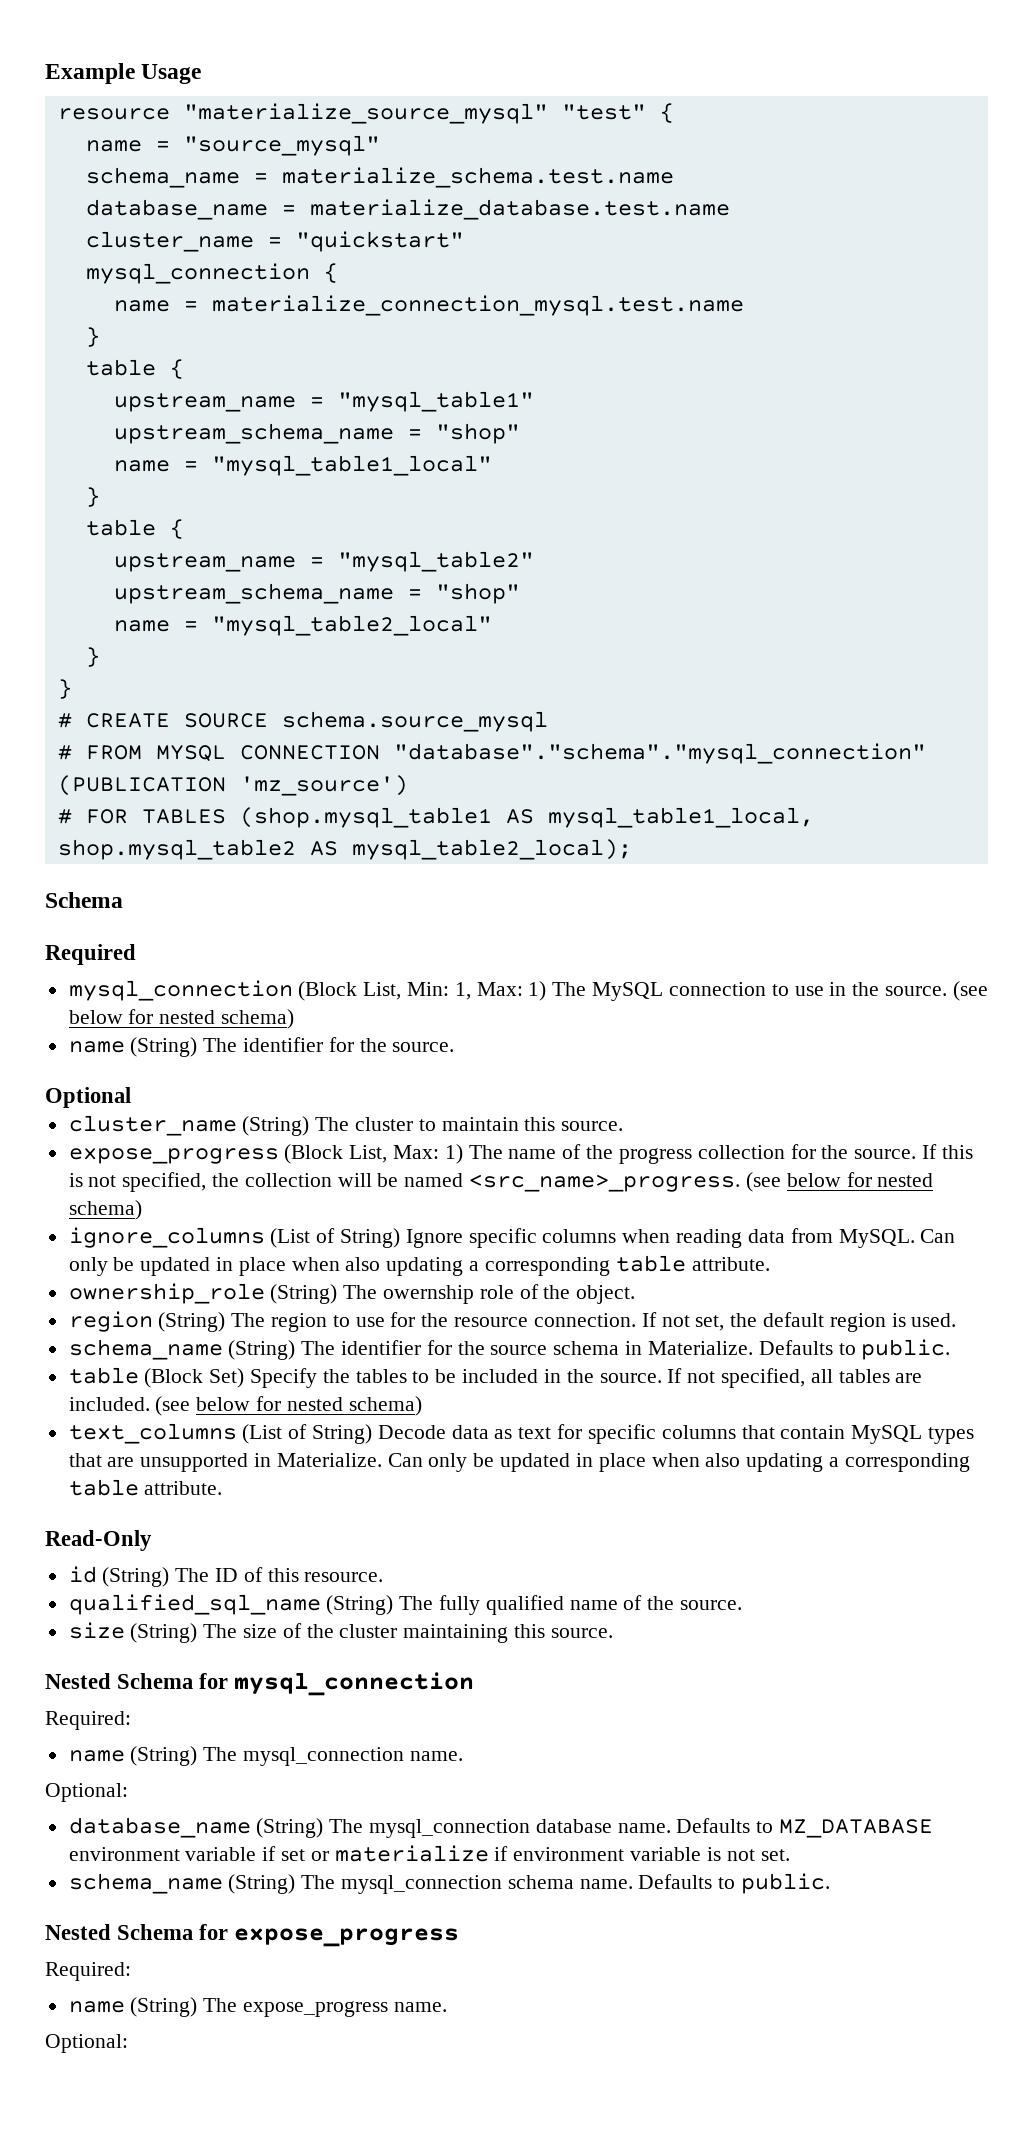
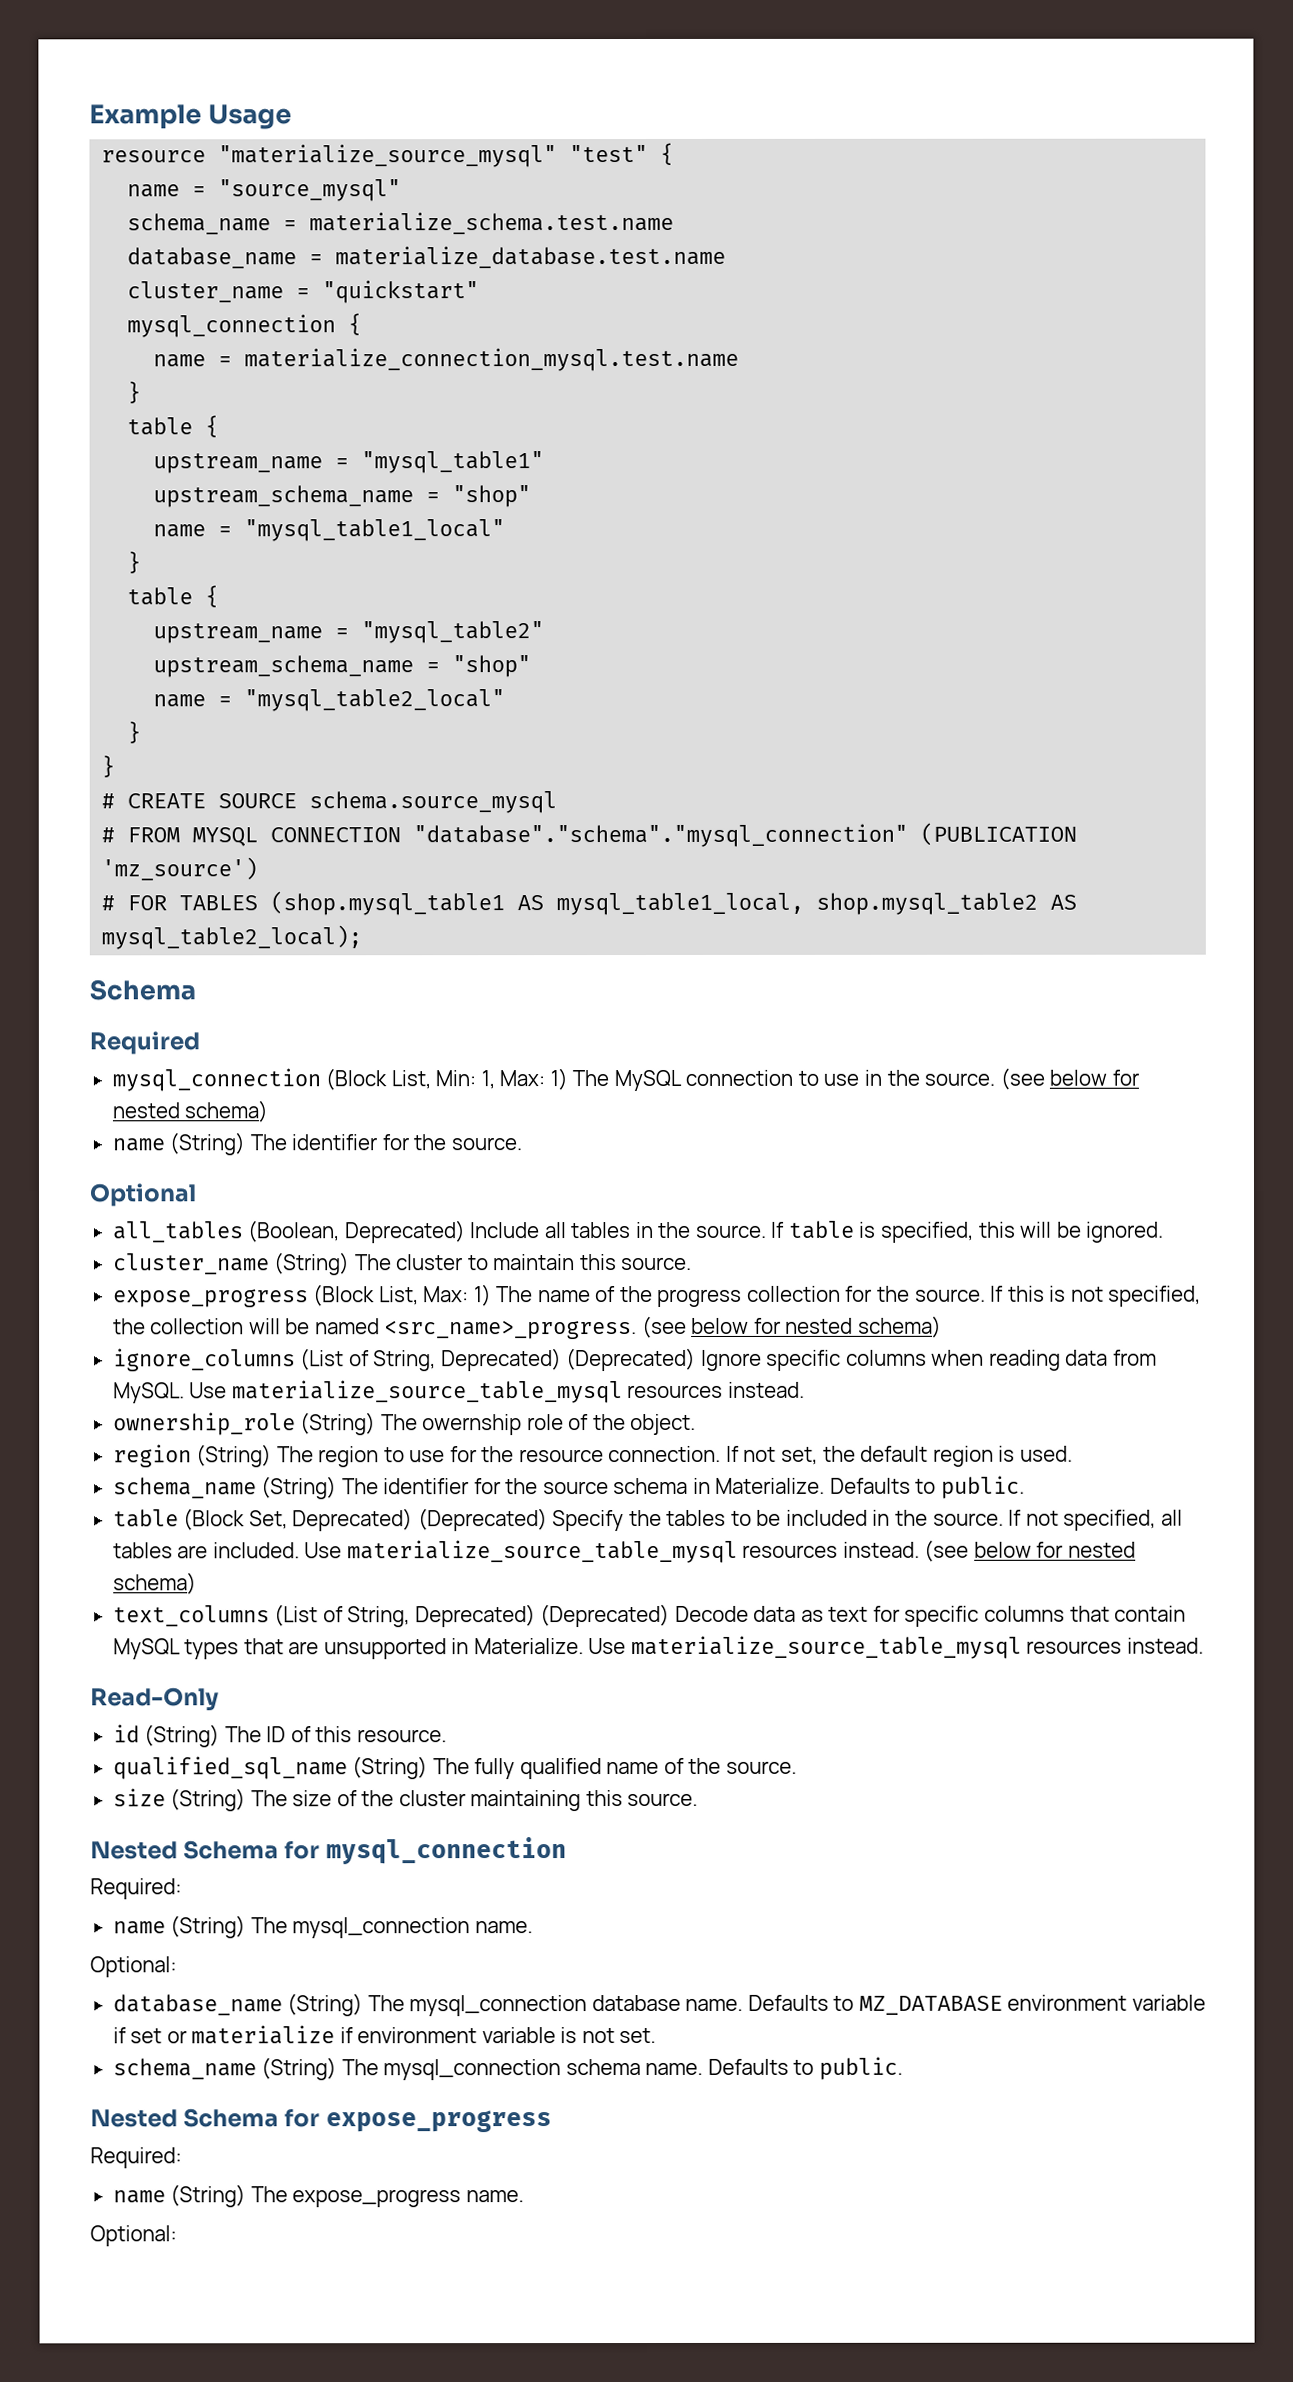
+ all_tables (Boolean, Deprecated) Include all tables in the source. If table is specified, this will be ignored.
- ignore_columns (List of String) Ignore specific columns when reading data from MySQL. Can only be updated in place when also updating a corresponding table attribute.
+ ignore_columns (List of String, Deprecated) (Deprecated) Ignore specific columns when reading data from MySQL. Use materialize_source_table_mysql resources instead.
- table (Block Set) Specify the tables to be included in the source.
+ table (Block Set, Deprecated) (Deprecated) Specify the tables to be included in the source.
- If not specified, all tables are included.
+ If not specified, all tables are included. Use materialize_source_table_mysql resources instead.
- text_columns (List of String) Decode data as text for specific columns that contain MySQL types that are unsupported in Materialize. Can only be updated in place when also updating a corresponding table attribute.
+ text_columns (List of String, Deprecated) (Deprecated) Decode data as text for specific columns that contain MySQL types that are unsupported in Materialize. Use materialize_source_table_mysql resources instead.

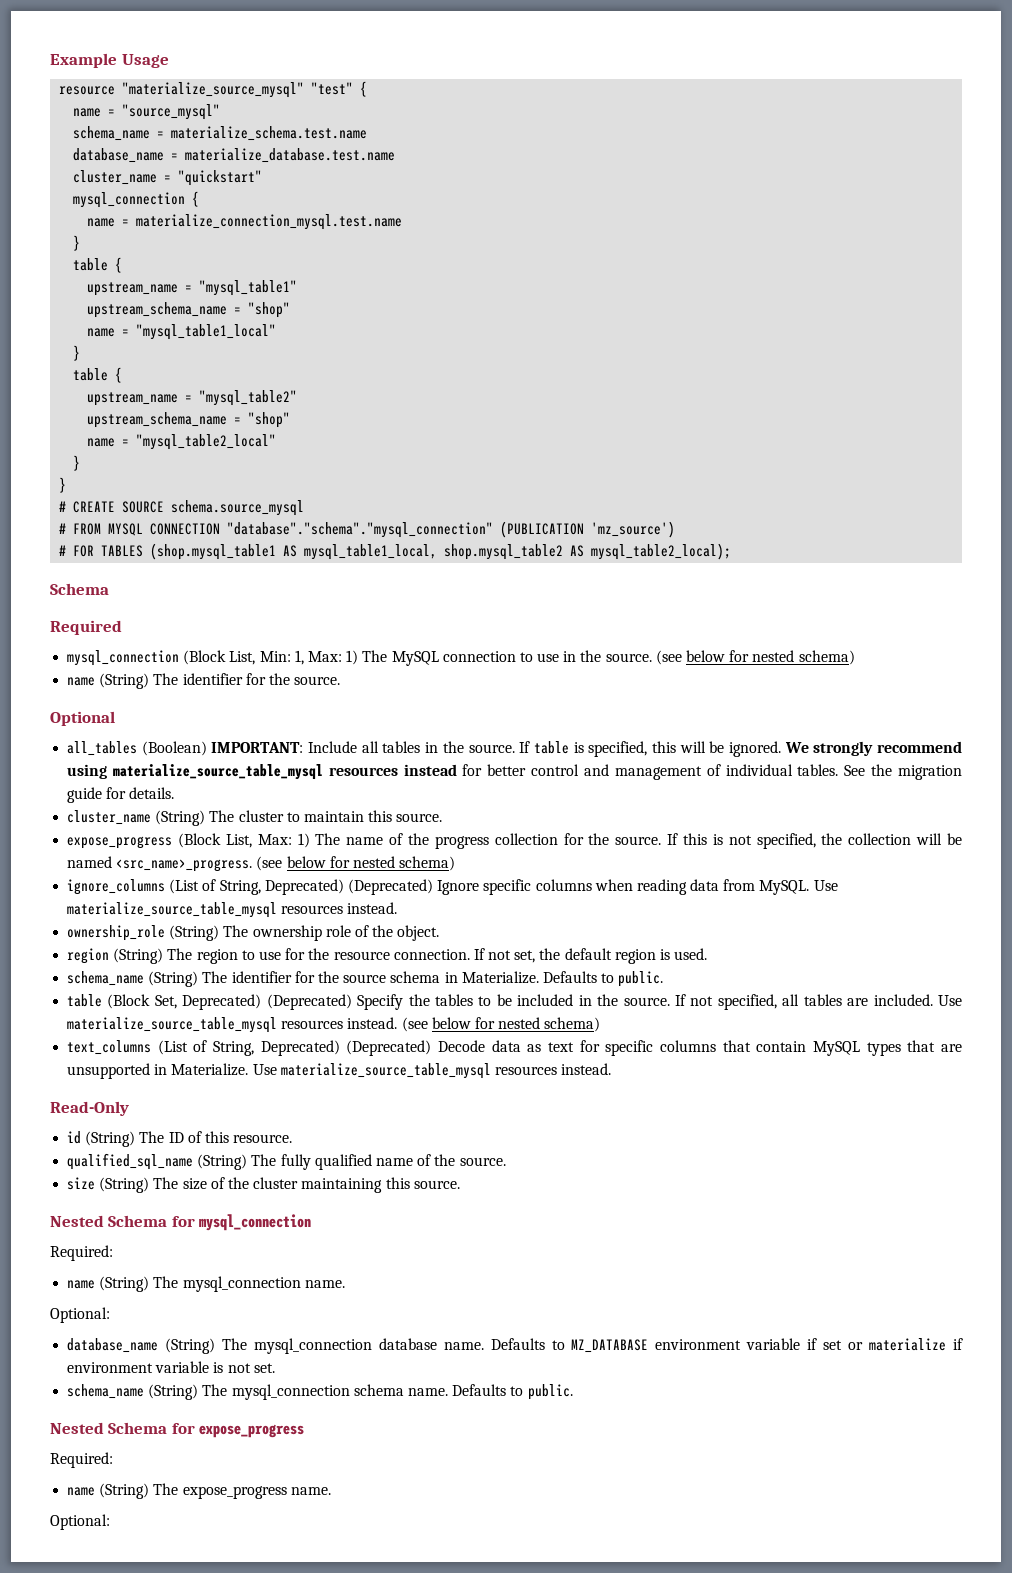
- all_tables (Boolean, Deprecated) Include all tables in the source.
+ all_tables (Boolean) IMPORTANT: Include all tables in the source.
+ We strongly recommend using materialize_source_table_mysql resources instead for better control and management of individual tables. See the migration guide for details.
- ownership_role (String) The owernship role of the object.
+ ownership_role (String) The ownership role of the object.

